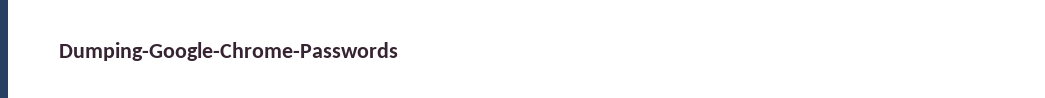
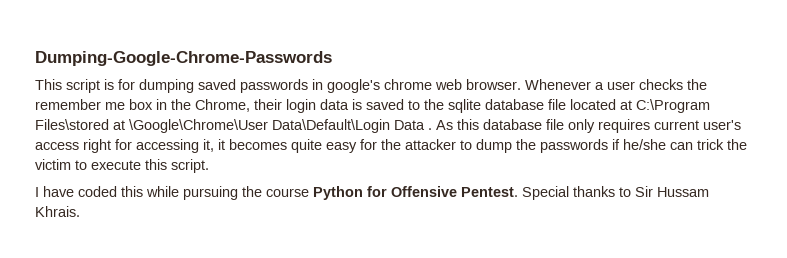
+ This script is for dumping saved passwords in google's chrome web browser. Whenever a user checks the remember me box in the Chrome, their login data is saved to the sqlite database file located at C:\Program Files\stored at \Google\Chrome\User Data\Default\Login Data . As this database file only requires current user's access right for accessing it, it becomes quite easy for the attacker to dump the passwords if he/she can trick the victim to execute this script.
+ I have coded this while pursuing the course Python for Offensive Pentest. Special thanks to Sir Hussam Khrais.

